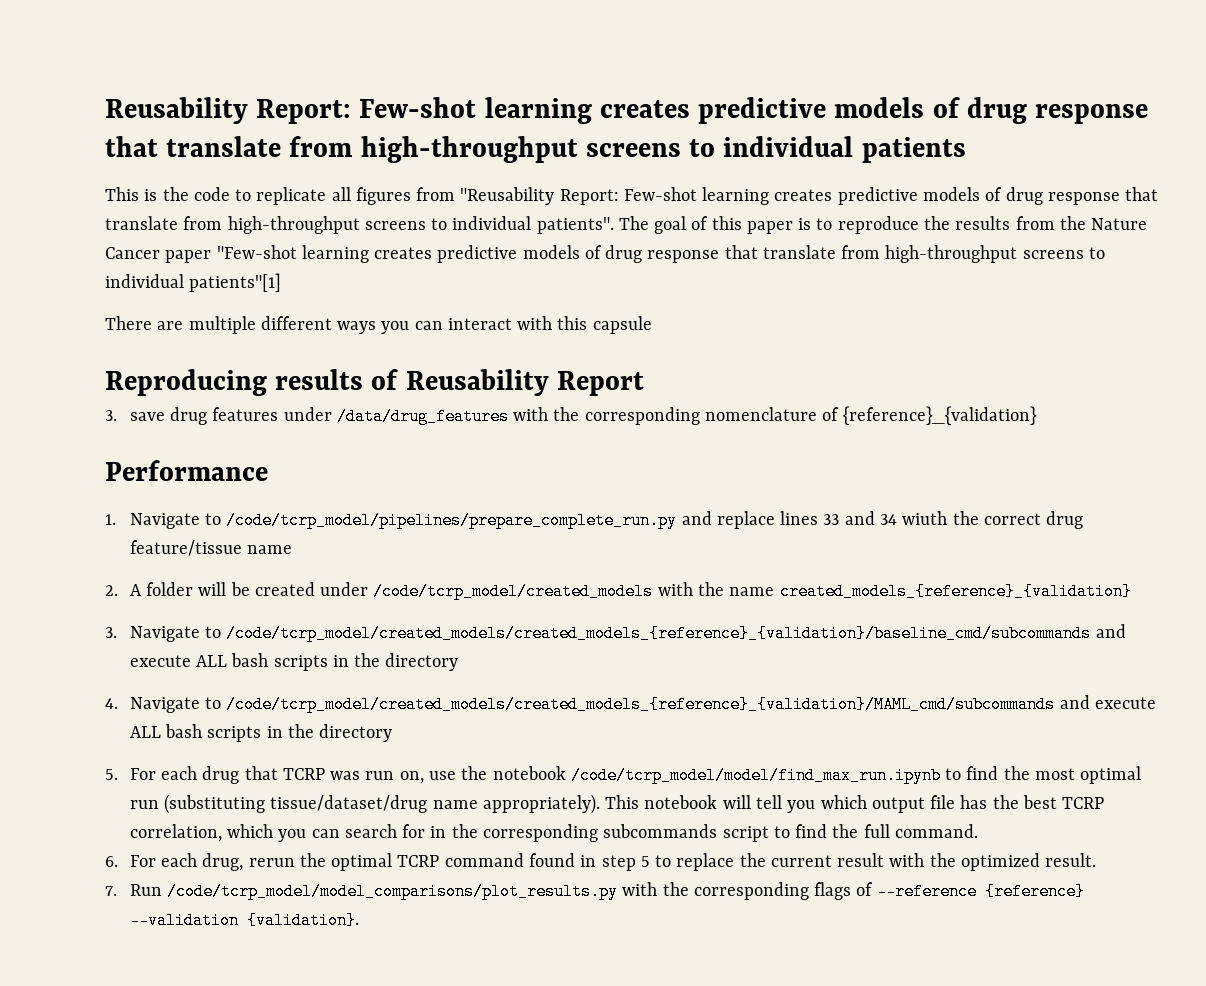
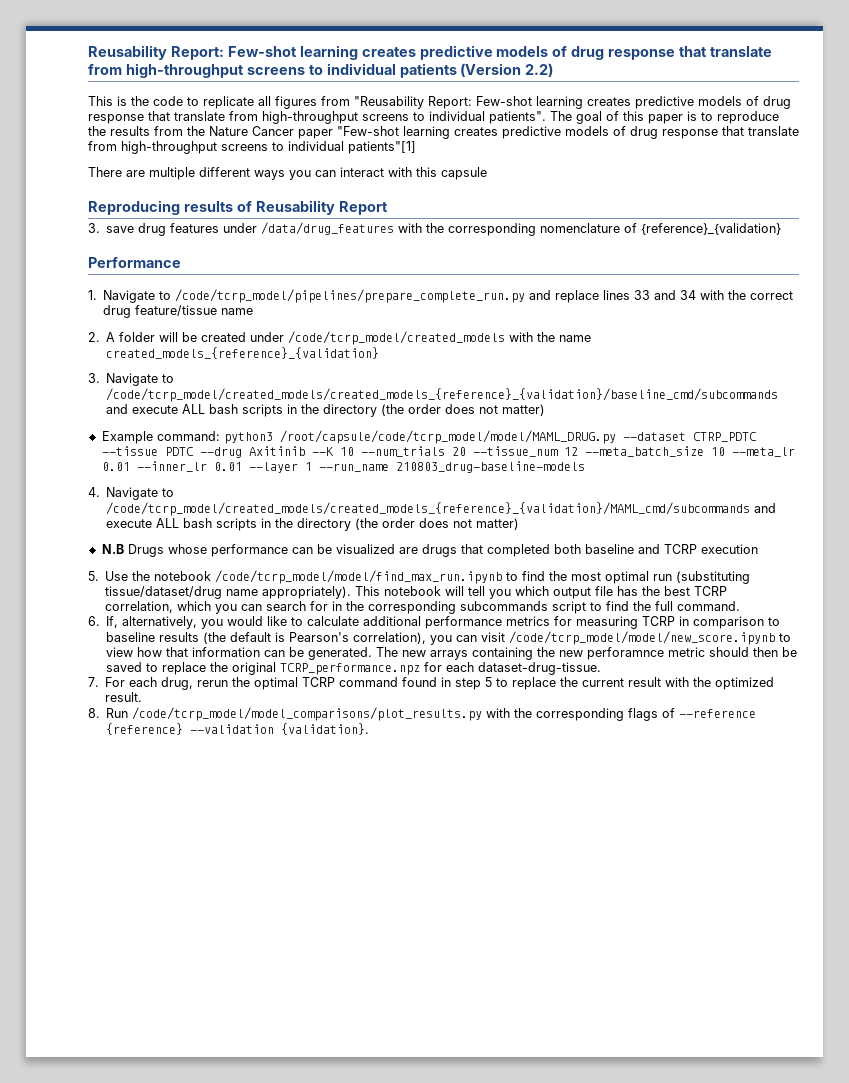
- Reusability Report: Few-shot learning creates predictive models of drug response that translate from high-throughput screens to individual patients
+ Reusability Report: Few-shot learning creates predictive models of drug response that translate from high-throughput screens to individual patients (Version 2.2)
- 1. Navigate to /code/tcrp_model/pipelines/prepare_complete_run.py and replace lines 33 and 34 wiuth the correct drug feature/tissue name
+ 1. Navigate to /code/tcrp_model/pipelines/prepare_complete_run.py and replace lines 33 and 34 with the correct drug feature/tissue name
- 3. Navigate to /code/tcrp_model/created_models/created_models_{reference}_{validation}/baseline_cmd/subcommands and execute ALL bash scripts in the directory
+ 3. Navigate to /code/tcrp_model/created_models/created_models_{reference}_{validation}/baseline_cmd/subcommands and execute ALL bash scripts in the directory (the order does not matter)
+ Example command: python3 /root/capsule/code/tcrp_model/model/MAML_DRUG.py --dataset CTRP_PDTC --tissue PDTC --drug Axitinib --K 10 --num_trials 20 --tissue_num 12 --meta_batch_size 10 --meta_lr 0.01 --inner_lr 0.01 --layer 1 --run_name 210803_drug-baseline-models
- 4. Navigate to /code/tcrp_model/created_models/created_models_{reference}_{validation}/MAML_cmd/subcommands and execute ALL bash scripts in the directory
- 5. For each drug that TCRP was run on, use the notebook /code/tcrp_model/model/find_max_run.ipynb to find the most optimal run (substituting tissue/dataset/drug name appropriately).
+ 4. Navigate to /code/tcrp_model/created_models/created_models_{reference}_{validation}/MAML_cmd/subcommands and execute ALL bash scripts in the directory (the order does not matter)
+ N.B Drugs whose performance can be visualized are drugs that completed both baseline and TCRP execution
+ 5. Use the notebook /code/tcrp_model/model/find_max_run.ipynb to find the most optimal run (substituting tissue/dataset/drug name appropriately).
- 6. For each drug, rerun the optimal TCRP command found in step 5 to replace the current result with the optimized result.
+ 6. If, alternatively, you would like to calculate additional performance metrics for measuring TCRP in comparison to baseline results (the default is Pearson's correlation), you can visit /code/tcrp_model/model/new_score.ipynb to view how that information can be generated. The new arrays containing the new perforamnce metric should then be saved to replace the original TCRP_performance.npz for each dataset-drug-tissue.
+ 7. For each drug, rerun the optimal TCRP command found in step 5 to replace the current result with the optimized result.
- 7. Run /code/tcrp_model/model_comparisons/plot_results.py with the corresponding flags of --reference {reference} --validation {validation}.
+ 8. Run /code/tcrp_model/model_comparisons/plot_results.py with the corresponding flags of --reference {reference} --validation {validation}.

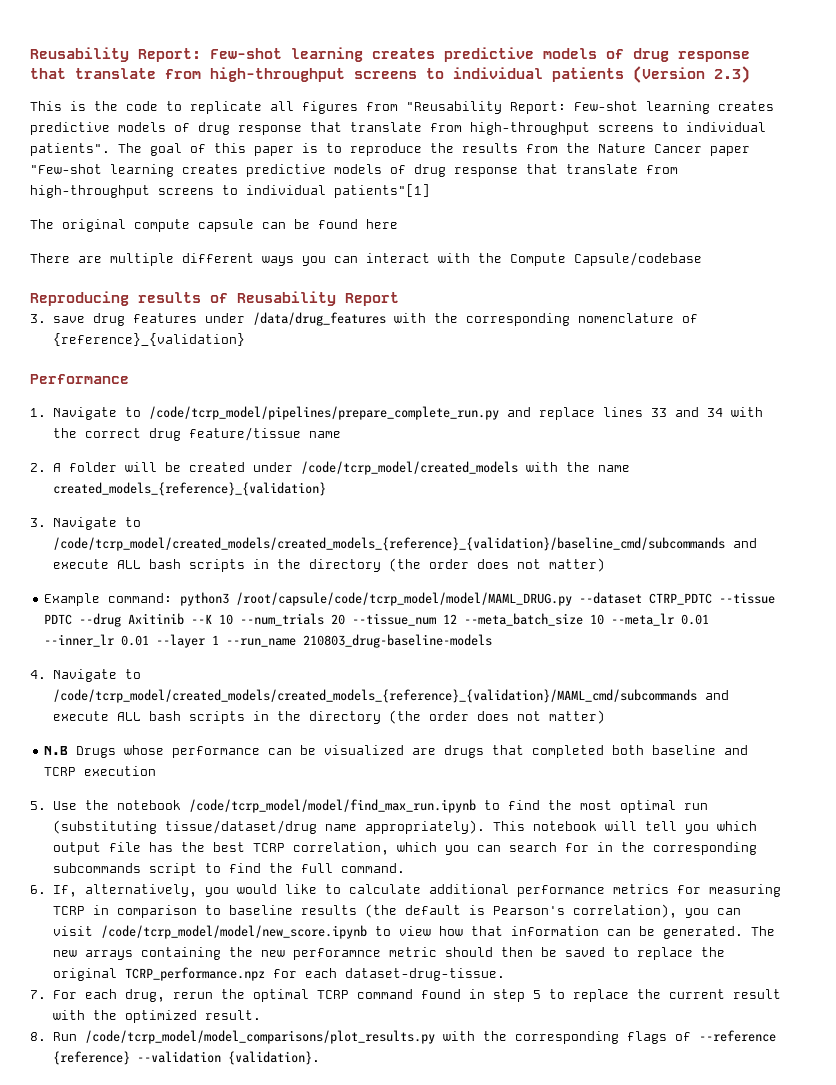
- Reusability Report: Few-shot learning creates predictive models of drug response that translate from high-throughput screens to individual patients (Version 2.2)
+ Reusability Report: Few-shot learning creates predictive models of drug response that translate from high-throughput screens to individual patients (Version 2.3)
+ The original compute capsule can be found here
- There are multiple different ways you can interact with this capsule
+ There are multiple different ways you can interact with the Compute Capsule/codebase

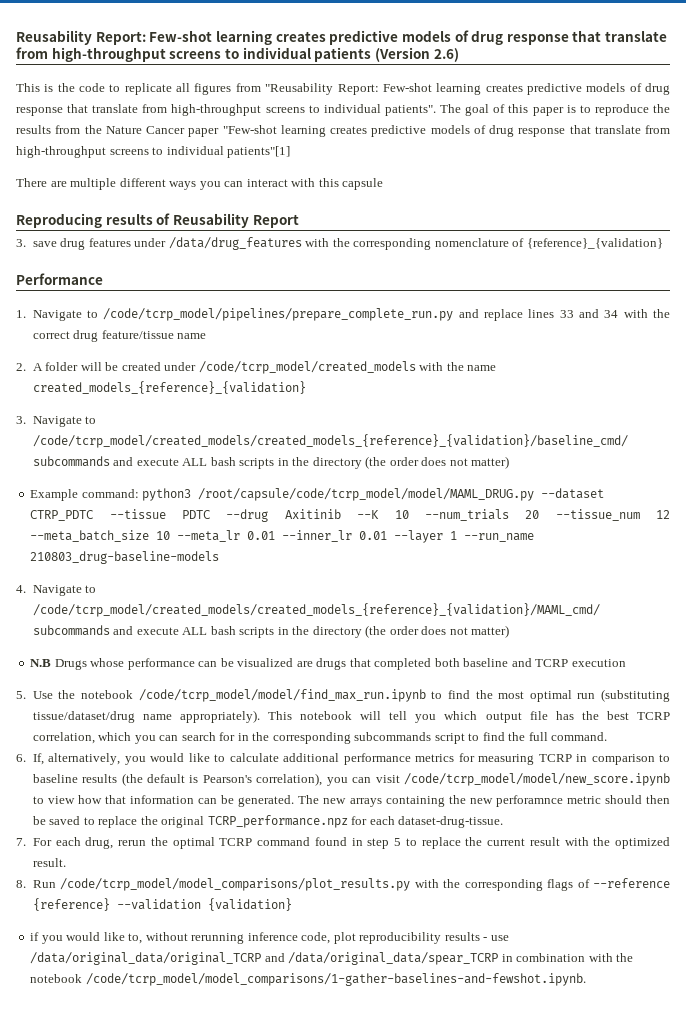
- Reusability Report: Few-shot learning creates predictive models of drug response that translate from high-throughput screens to individual patients (Version 2.3)
+ Reusability Report: Few-shot learning creates predictive models of drug response that translate from high-throughput screens to individual patients (Version 2.6)
- The original compute capsule can be found here
- There are multiple different ways you can interact with the Compute Capsule/codebase
+ There are multiple different ways you can interact with this capsule
- 8. Run /code/tcrp_model/model_comparisons/plot_results.py with the corresponding flags of --reference {reference} --validation {validation}.
+ 8. Run /code/tcrp_model/model_comparisons/plot_results.py with the corresponding flags of --reference {reference} --validation {validation}
+ if you would like to, without rerunning inference code, plot reproducibility results - use /data/original_data/original_TCRP and /data/original_data/spear_TCRP in combination with the notebook /code/tcrp_model/model_comparisons/1-gather-baselines-and-fewshot.ipynb.

